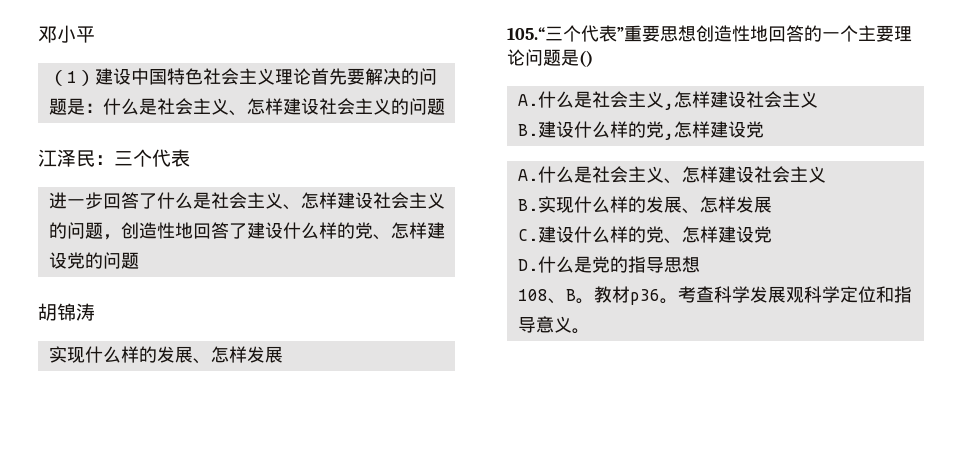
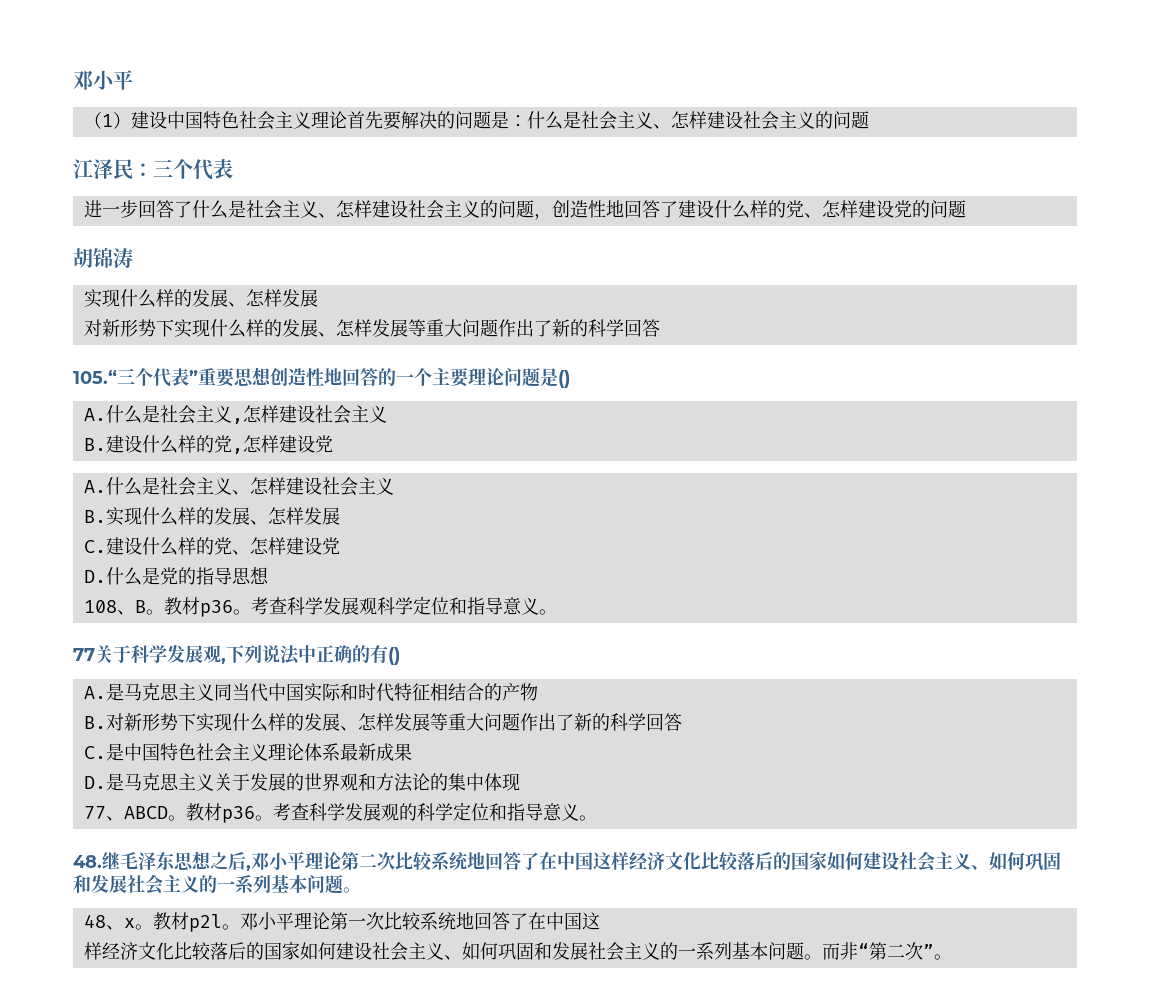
  胡锦涛
  实现什么样的发展、怎样发展
+ 对新形势下实现什么样的发展、怎样发展等重大问题作出了新的科学回答
+ 77关于科学发展观,下列说法中正确的有()
+ A.是马克思主义同当代中国实际和时代特征相结合的产物
+ B.对新形势下实现什么样的发展、怎样发展等重大问题作出了新的科学回答
+ C.是中国特色社会主义理论体系最新成果
+ D.是马克思主义关于发展的世界观和方法论的集中体现
+ 77、ABCD。教材p36。考查科学发展观的科学定位和指导意义。
+ 48.继毛泽东思想之后,邓小平理论第二次比较系统地回答了在中国这样经济文化比较落后的国家如何建设社会主义、如何巩固和发展社会主义的一系列基本问题。
+ 48、x。教材p2l。邓小平理论第一次比较系统地回答了在中国这
+ 样经济文化比较落后的国家如何建设社会主义、如何巩固和发展社会主义的一系列基本问题。而非“第二次”。

